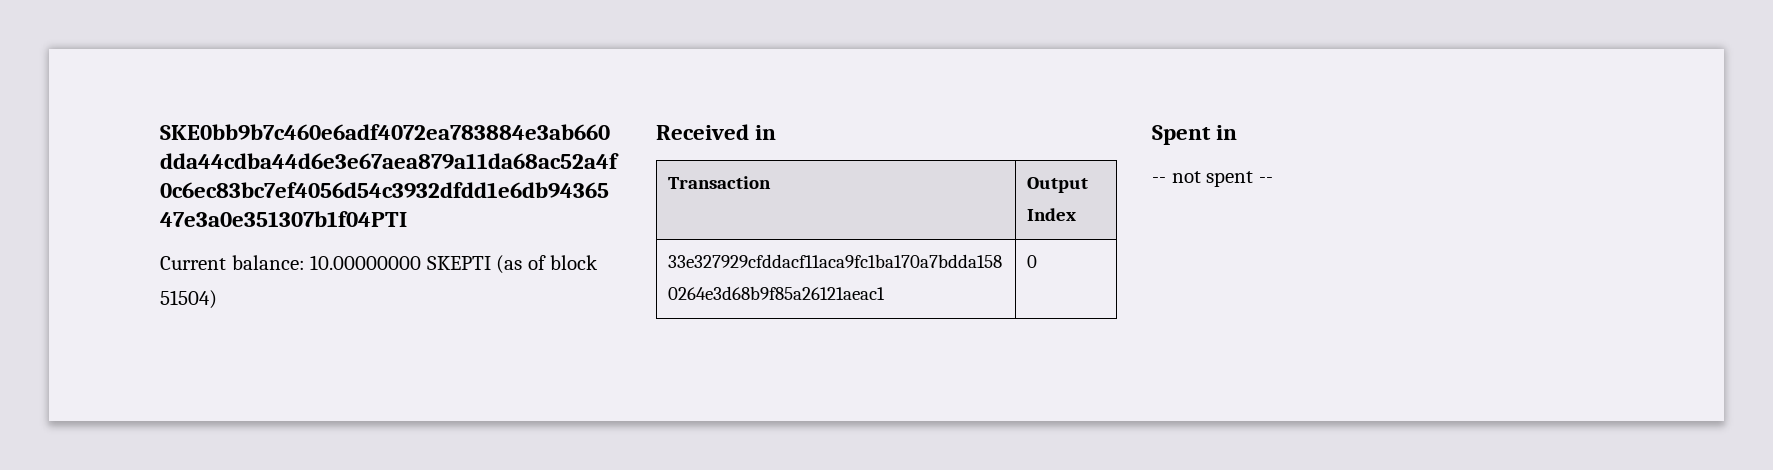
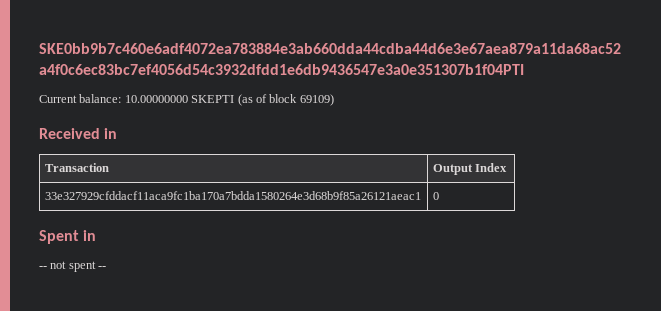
- Current balance: 10.00000000 SKEPTI (as of block 51504)
+ Current balance: 10.00000000 SKEPTI (as of block 69109)

